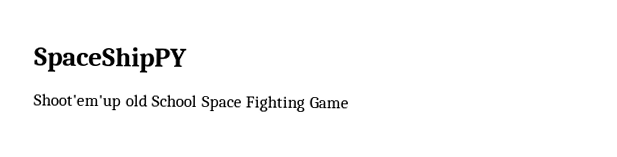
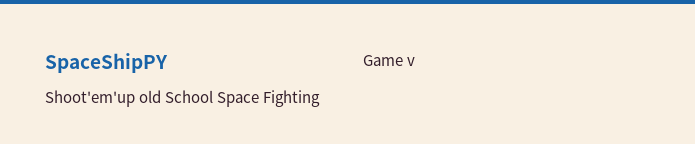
- Shoot'em'up old School Space Fighting Game
+ Shoot'em'up old School Space Fighting Game v

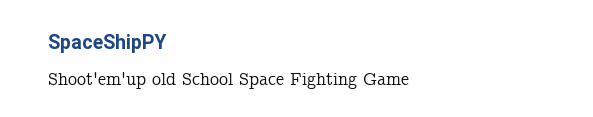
- Shoot'em'up old School Space Fighting Game v
+ Shoot'em'up old School Space Fighting Game

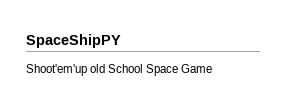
- Shoot'em'up old School Space Fighting Game
+ Shoot'em'up old School Space Game

